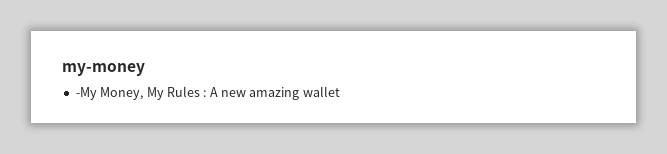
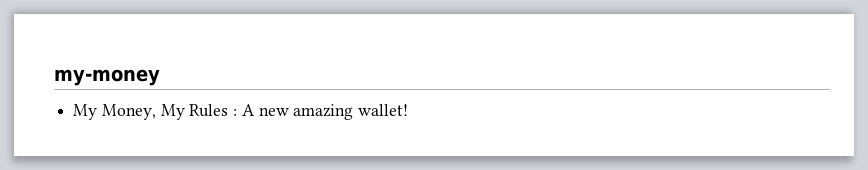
- -My Money, My Rules : A new amazing wallet
+ My Money, My Rules : A new amazing wallet!

